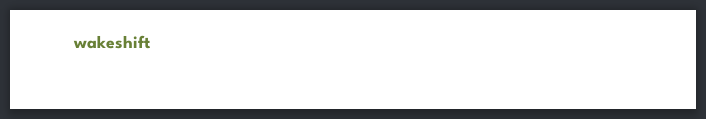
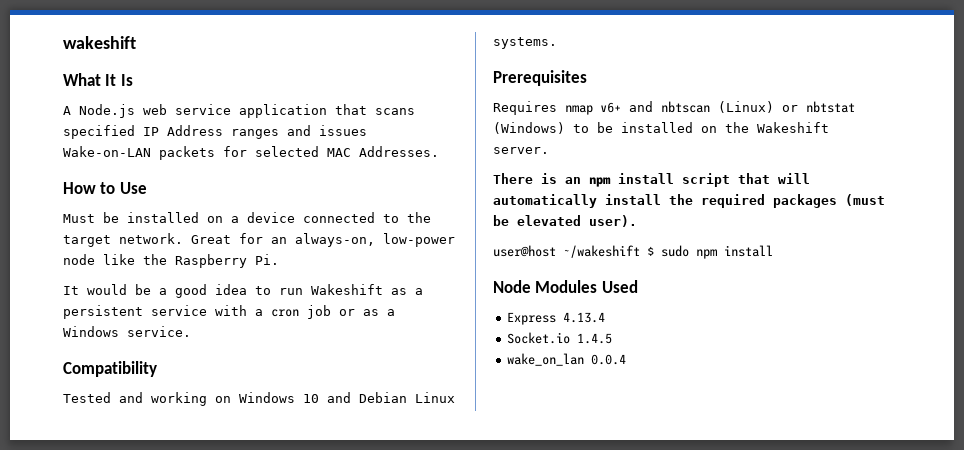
+ What It Is
+ A Node.js web service application that scans specified IP Address ranges and issues Wake-on-LAN packets for selected MAC Addresses.
+ How to Use
+ Must be installed on a device connected to the target network. Great for an always-on, low-power node like the Raspberry Pi.
+ It would be a good idea to run Wakeshift as a persistent service with a cron job or as a Windows service.
+ Compatibility
+ Tested and working on Windows 10 and Debian Linux systems.
+ Prerequisites
+ Requires nmap v6+ and nbtscan (Linux) or nbtstat (Windows) to be installed on the Wakeshift server.
+ There is an npm install script that will automatically install the required packages (must be elevated user).
+ user@host ~/wakeshift $ sudo npm install
+ Node Modules Used
+ Express 4.13.4
+ Socket.io 1.4.5
+ wake_on_lan 0.0.4

